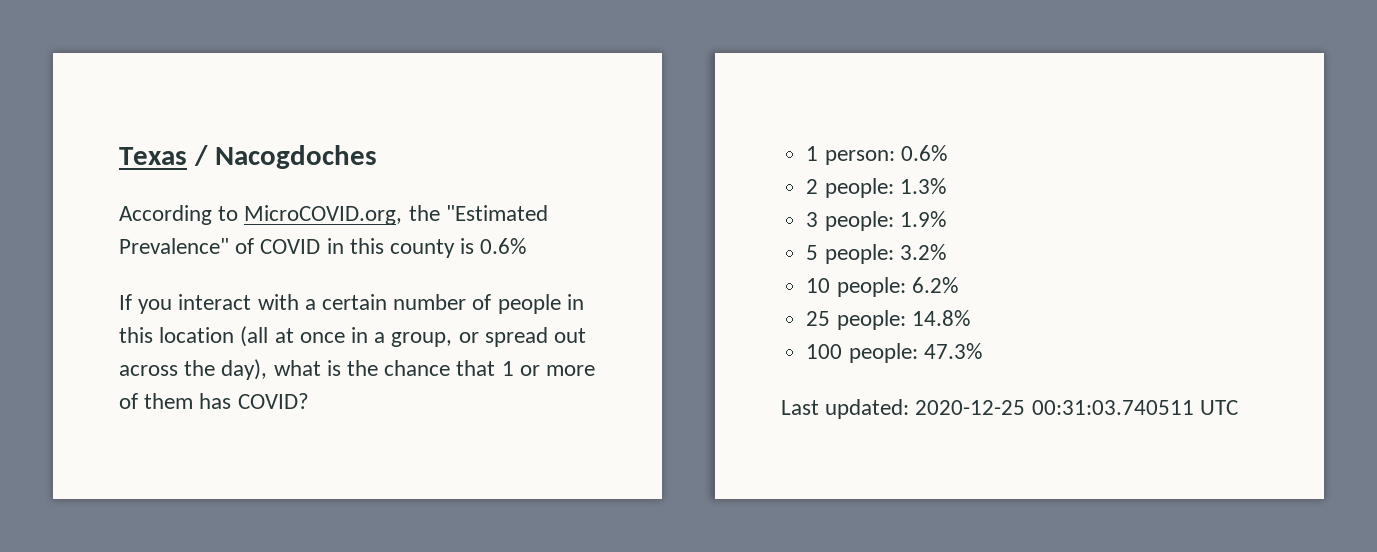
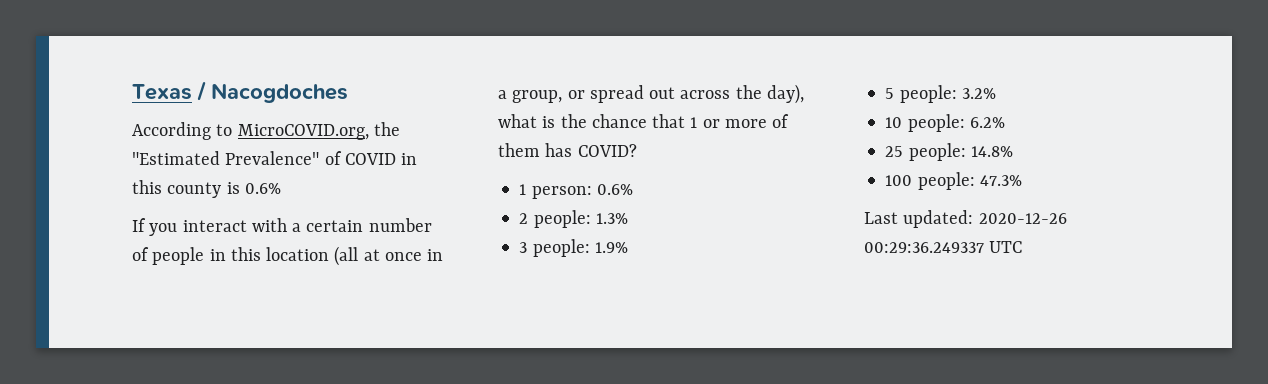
- Last updated: 2020-12-25 00:31:03.740511 UTC
+ Last updated: 2020-12-26 00:29:36.249337 UTC

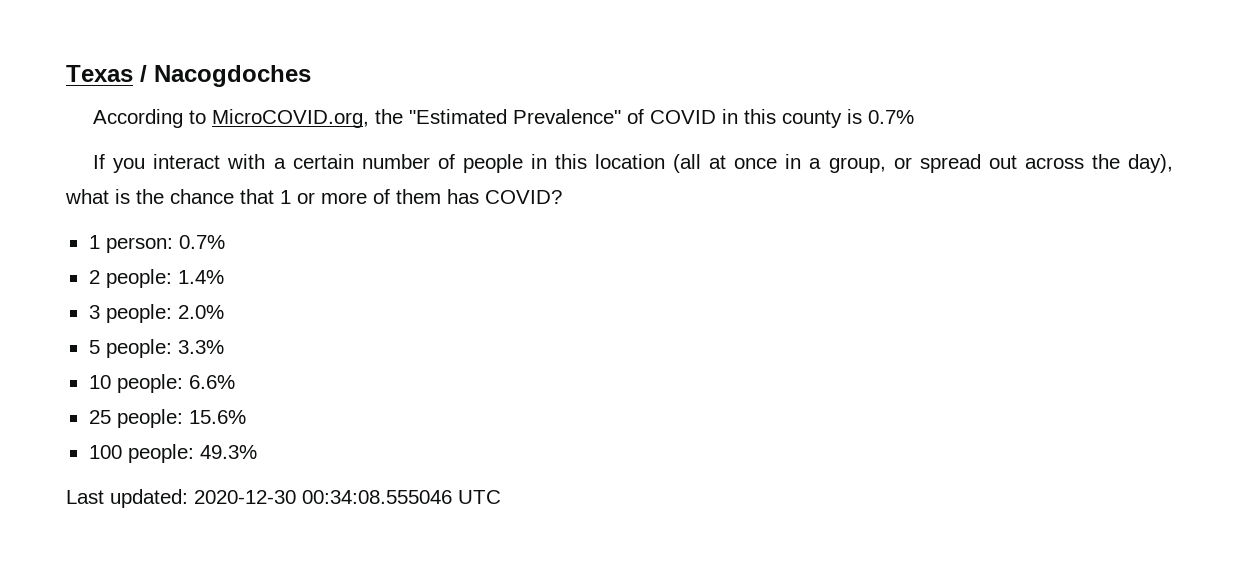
- According to MicroCOVID.org, the "Estimated Prevalence" of COVID in this county is 0.6%
+ According to MicroCOVID.org, the "Estimated Prevalence" of COVID in this county is 0.7%
- 1 person: 0.6%
+ 1 person: 0.7%
- 2 people: 1.3%
+ 2 people: 1.4%
- 3 people: 1.9%
+ 3 people: 2.0%
- 5 people: 3.2%
+ 5 people: 3.3%
- 10 people: 6.2%
+ 10 people: 6.6%
- 25 people: 14.8%
+ 25 people: 15.6%
- 100 people: 47.3%
+ 100 people: 49.3%
- Last updated: 2020-12-26 00:29:36.249337 UTC
+ Last updated: 2020-12-30 00:34:08.555046 UTC

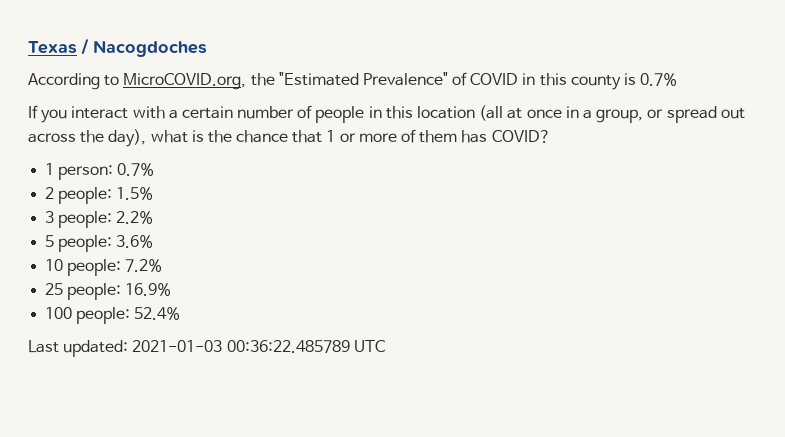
- 2 people: 1.4%
+ 2 people: 1.5%
- 3 people: 2.0%
+ 3 people: 2.2%
- 5 people: 3.3%
+ 5 people: 3.6%
- 10 people: 6.6%
+ 10 people: 7.2%
- 25 people: 15.6%
+ 25 people: 16.9%
- 100 people: 49.3%
+ 100 people: 52.4%
- Last updated: 2020-12-30 00:34:08.555046 UTC
+ Last updated: 2021-01-03 00:36:22.485789 UTC

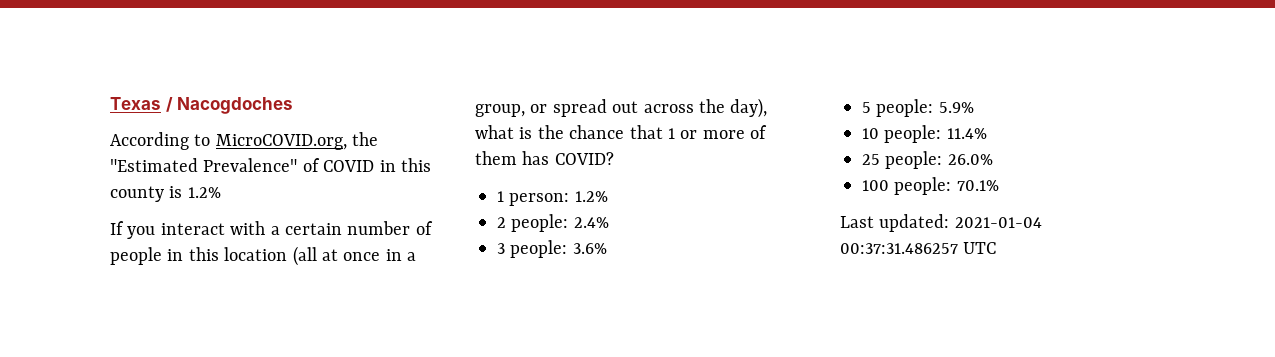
- According to MicroCOVID.org, the "Estimated Prevalence" of COVID in this county is 0.7%
+ According to MicroCOVID.org, the "Estimated Prevalence" of COVID in this county is 1.2%
- 1 person: 0.7%
+ 1 person: 1.2%
- 2 people: 1.5%
+ 2 people: 2.4%
- 3 people: 2.2%
+ 3 people: 3.6%
- 5 people: 3.6%
+ 5 people: 5.9%
- 10 people: 7.2%
+ 10 people: 11.4%
- 25 people: 16.9%
+ 25 people: 26.0%
- 100 people: 52.4%
+ 100 people: 70.1%
- Last updated: 2021-01-03 00:36:22.485789 UTC
+ Last updated: 2021-01-04 00:37:31.486257 UTC

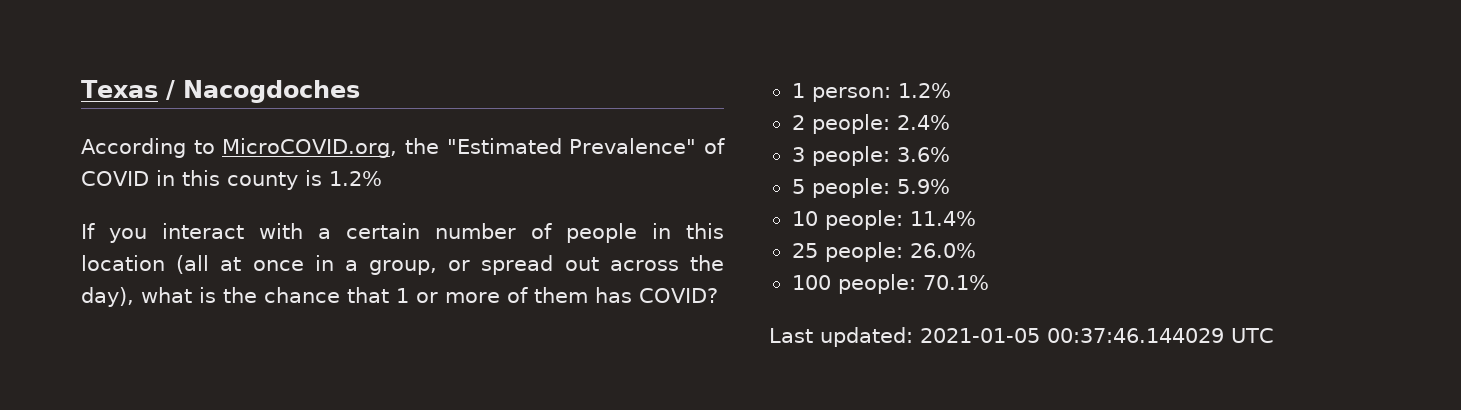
- Last updated: 2021-01-04 00:37:31.486257 UTC
+ Last updated: 2021-01-05 00:37:46.144029 UTC

